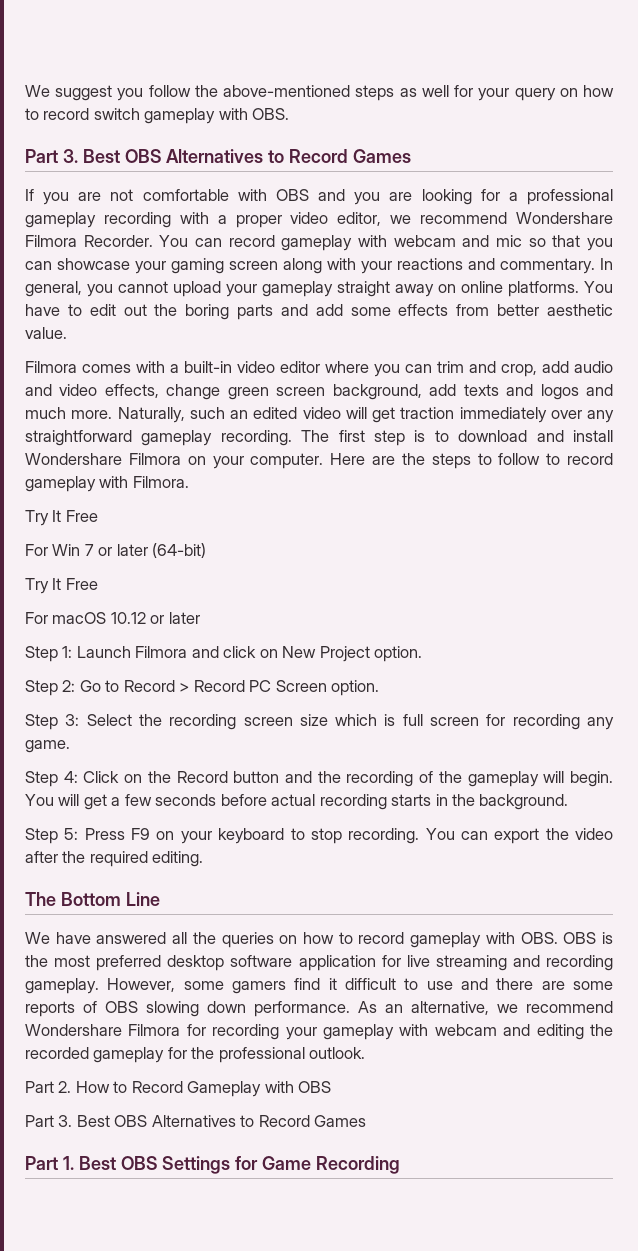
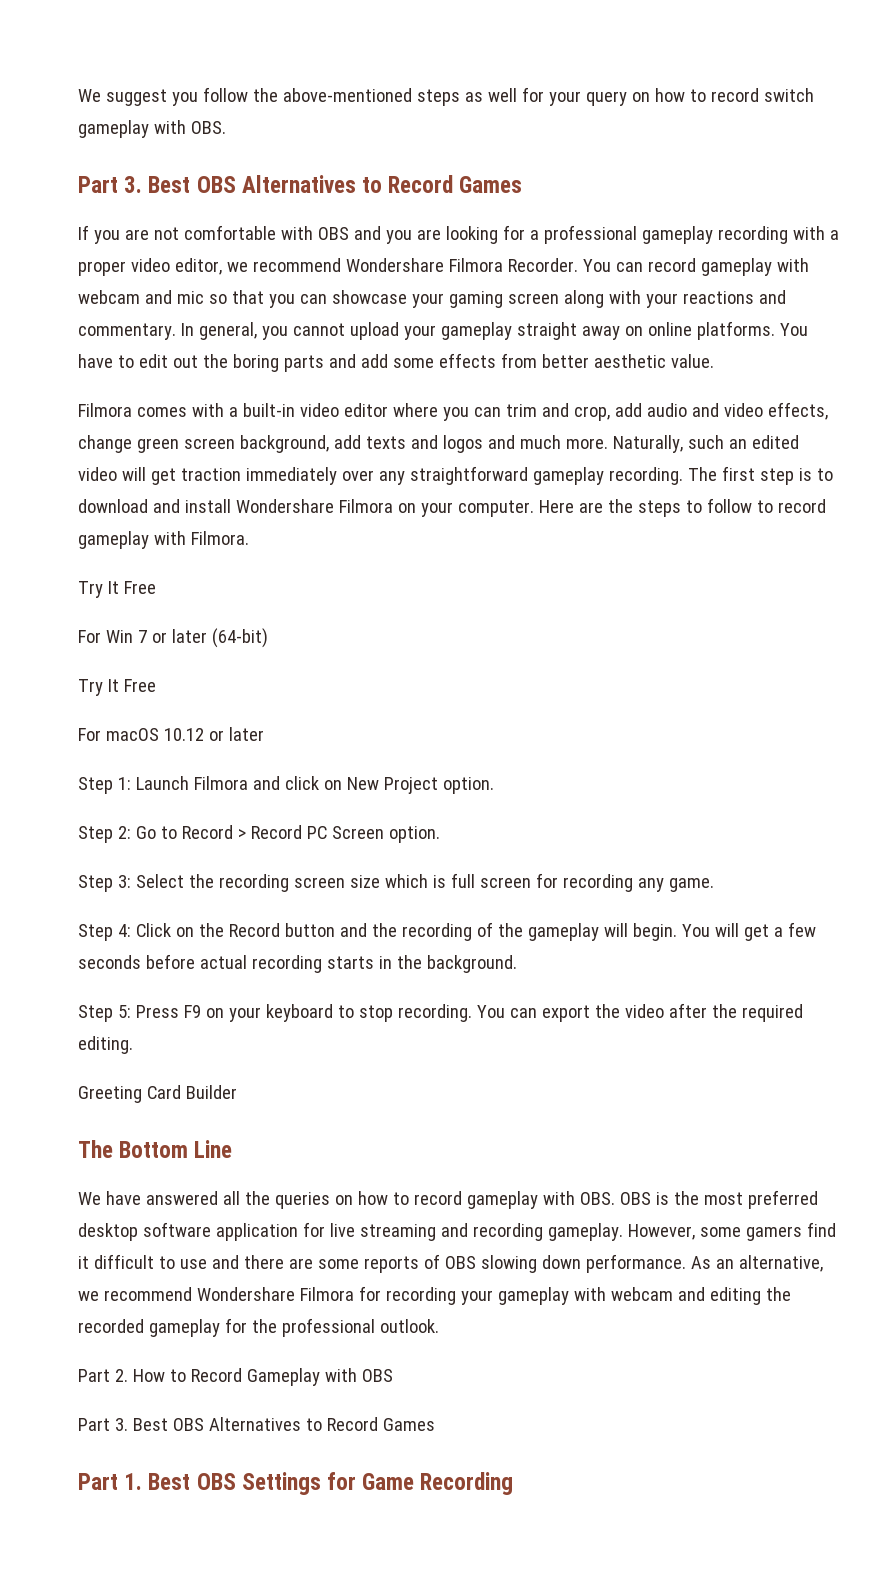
+ Greeting Card Builder

